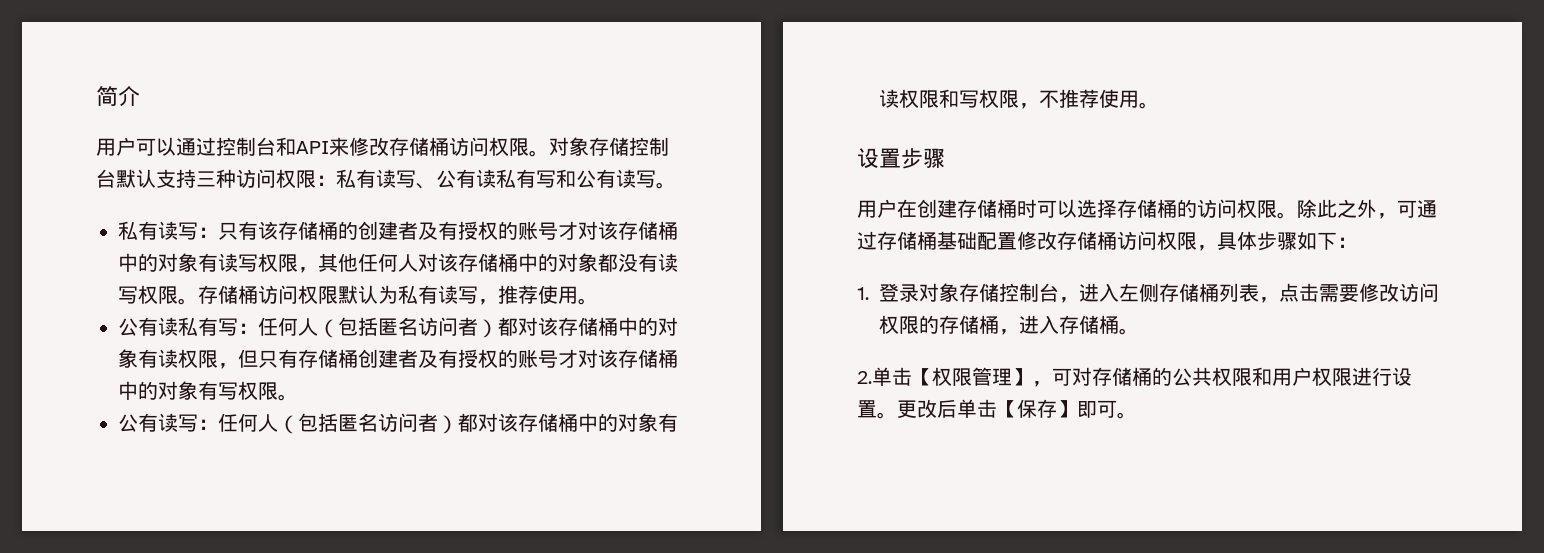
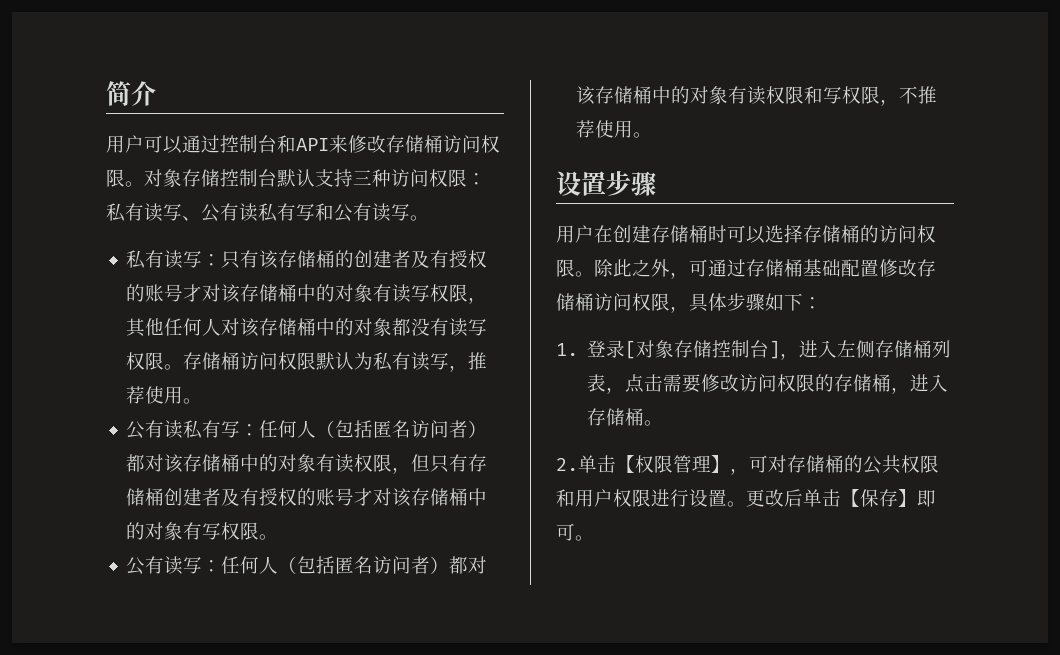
- 1.登录对象存储控制台，进入左侧存储桶列表，点击需要修改访问权限的存储桶，进入存储桶。
+ 1.登录[对象存储控制台]，进入左侧存储桶列表，点击需要修改访问权限的存储桶，进入存储桶。

